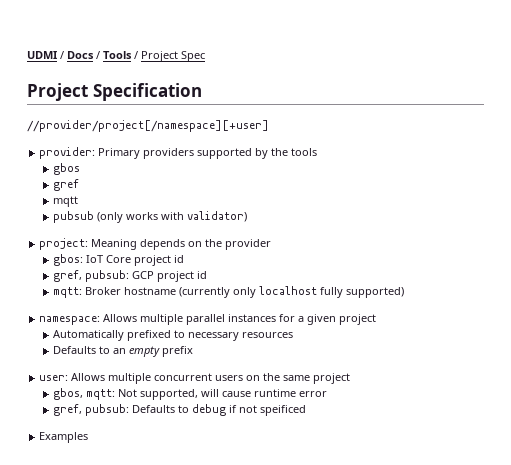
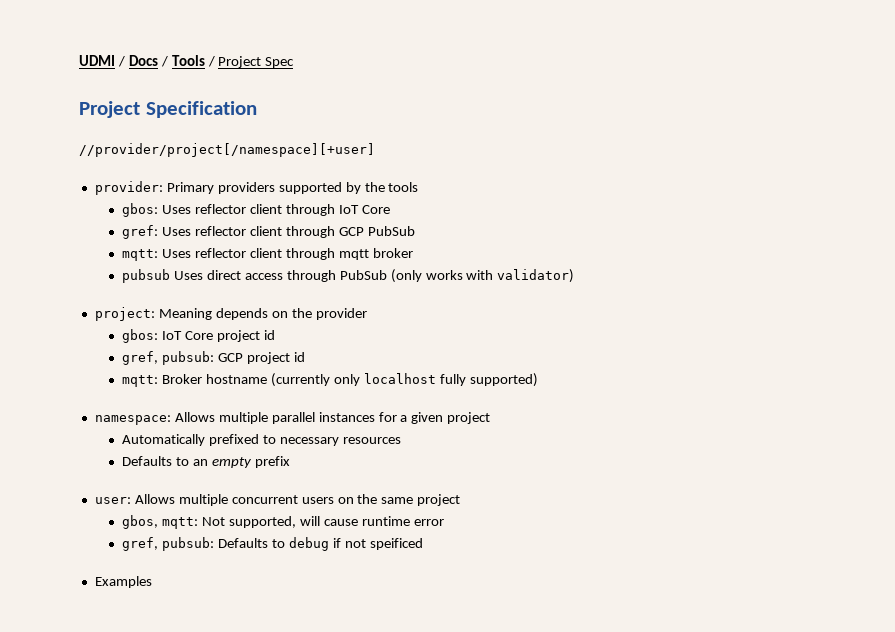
- gbos
- gref
- mqtt
+ gbos: Uses reflector client through IoT Core
+ gref: Uses reflector client through GCP PubSub
+ mqtt: Uses reflector client through mqtt broker
- pubsub (only works with validator)
+ pubsub Uses direct access through PubSub (only works with validator)

